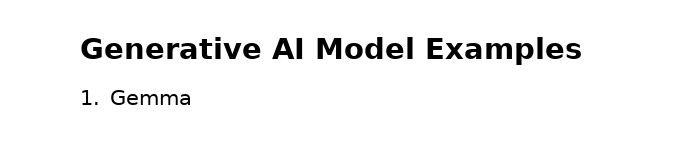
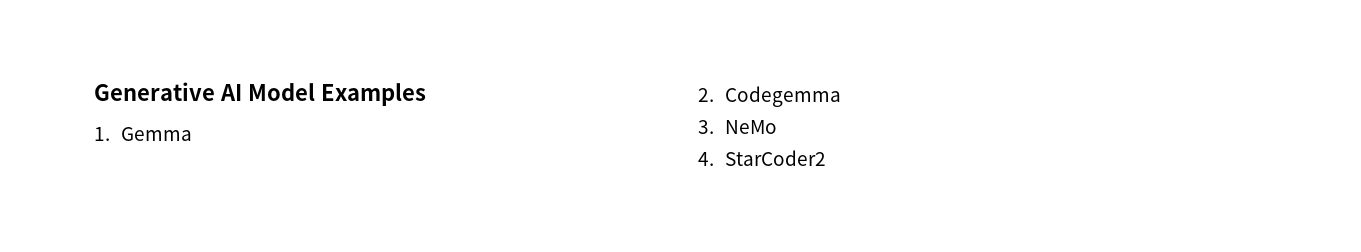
+ 2. Codegemma
+ 3. NeMo
+ 4. StarCoder2

